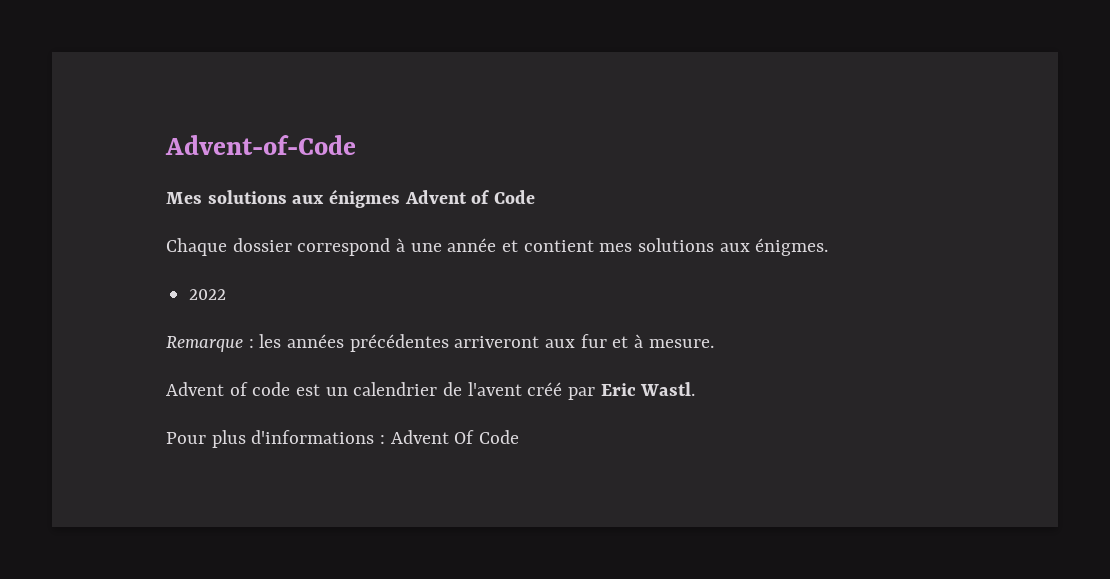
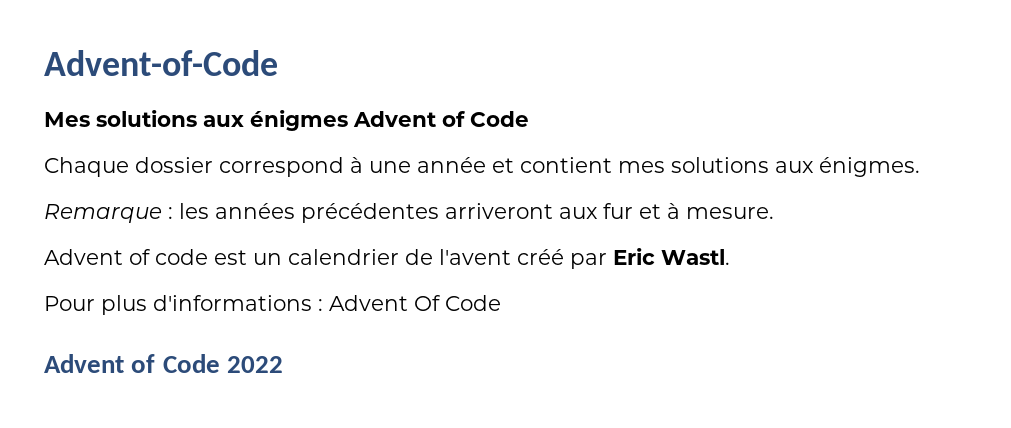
- 2022
+ Advent of Code 2022

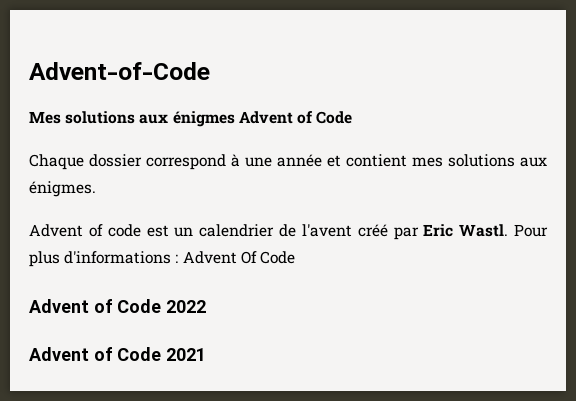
- Remarque : les années précédentes arriveront aux fur et à mesure.
- Advent of code est un calendrier de l'avent créé par Eric Wastl.
- Pour plus d'informations : Advent Of Code
+ Advent of code est un calendrier de l'avent créé par Eric Wastl. Pour plus d'informations : Advent Of Code
+ Advent of Code 2021

